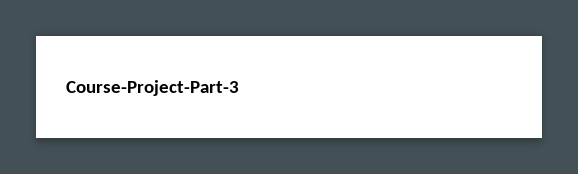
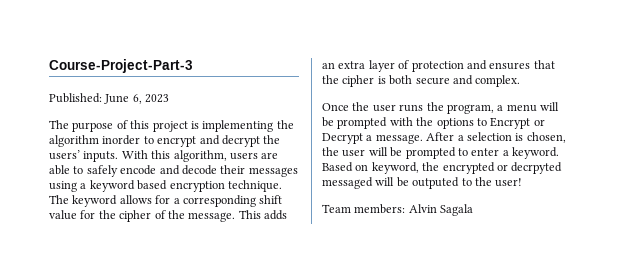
+ Published: June 6, 2023
+ The purpose of this project is implementing the algorithm inorder to encrypt and decrypt the users’ inputs. With this algorithm, users are able to safely encode and decode their messages using a keyword based encryption technique. The keyword allows for a corresponding shift value for the cipher of the message. This adds an extra layer of protection and ensures that the cipher is both secure and complex.
+ Once the user runs the program, a menu will be prompted with the options to Encrypt or Decrypt a message. After a selection is chosen, the user will be prompted to enter a keyword. Based on keyword, the encrypted or decrpyted messaged will be outputed to the user!
+ Team members: Alvin Sagala

